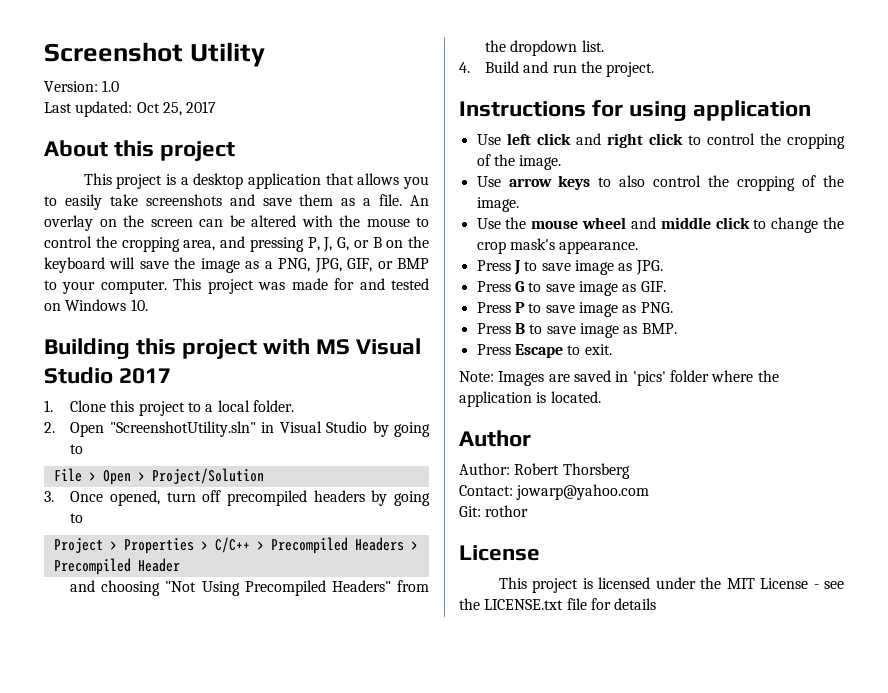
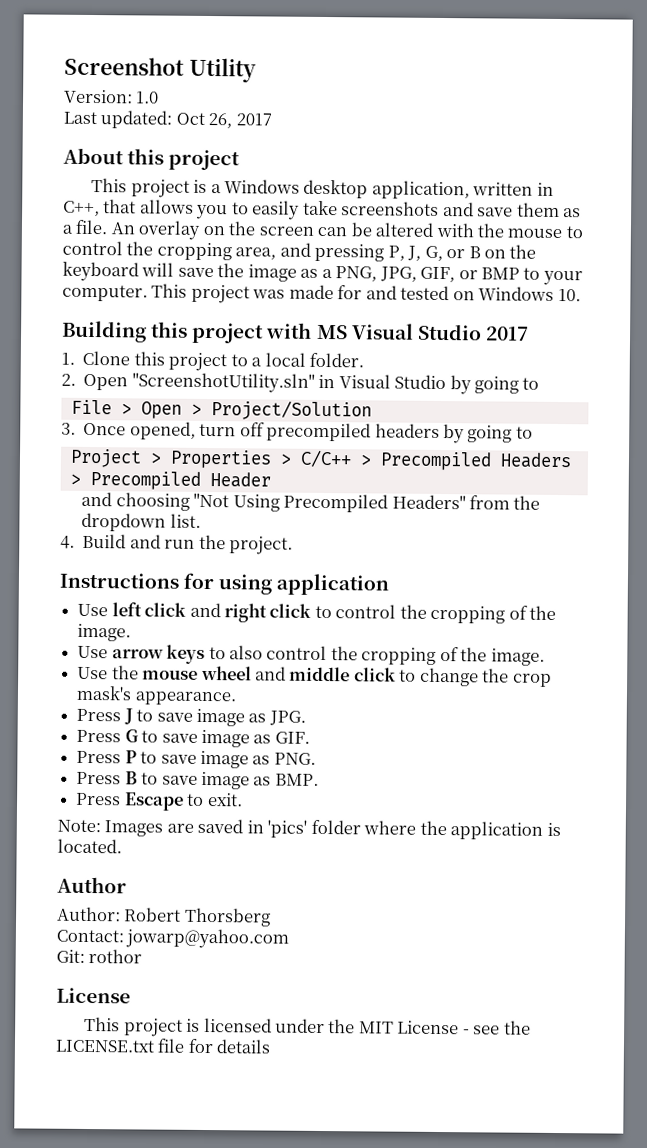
- Last updated: Oct 25, 2017
+ Last updated: Oct 26, 2017
- This project is a desktop application that allows you to easily take screenshots and save them as a file.
+ This project is a Windows desktop application, written in C++, that allows you to easily take screenshots and save them as a file.

